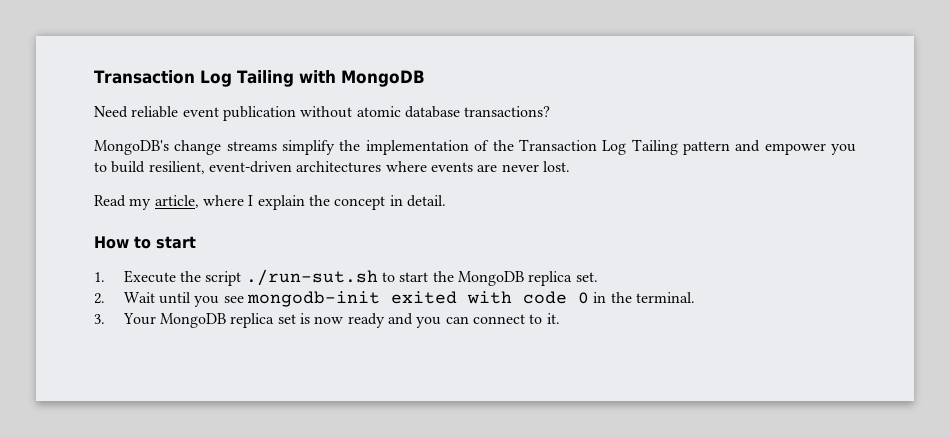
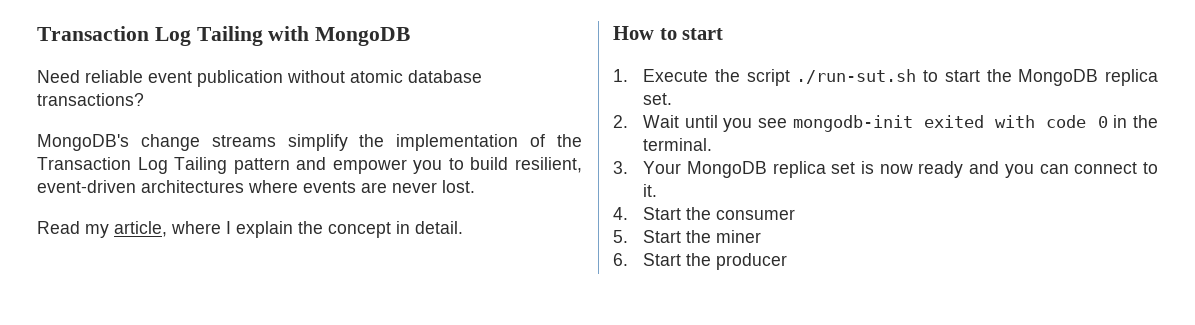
+ 4. Start the consumer
+ 5. Start the miner
+ 6. Start the producer

